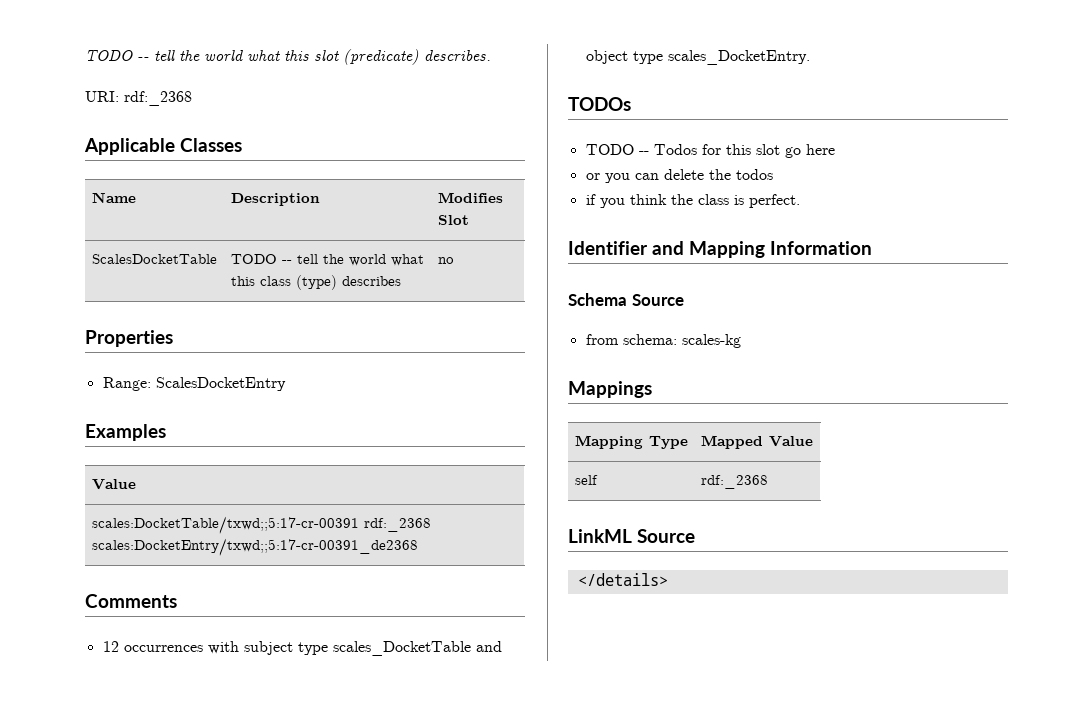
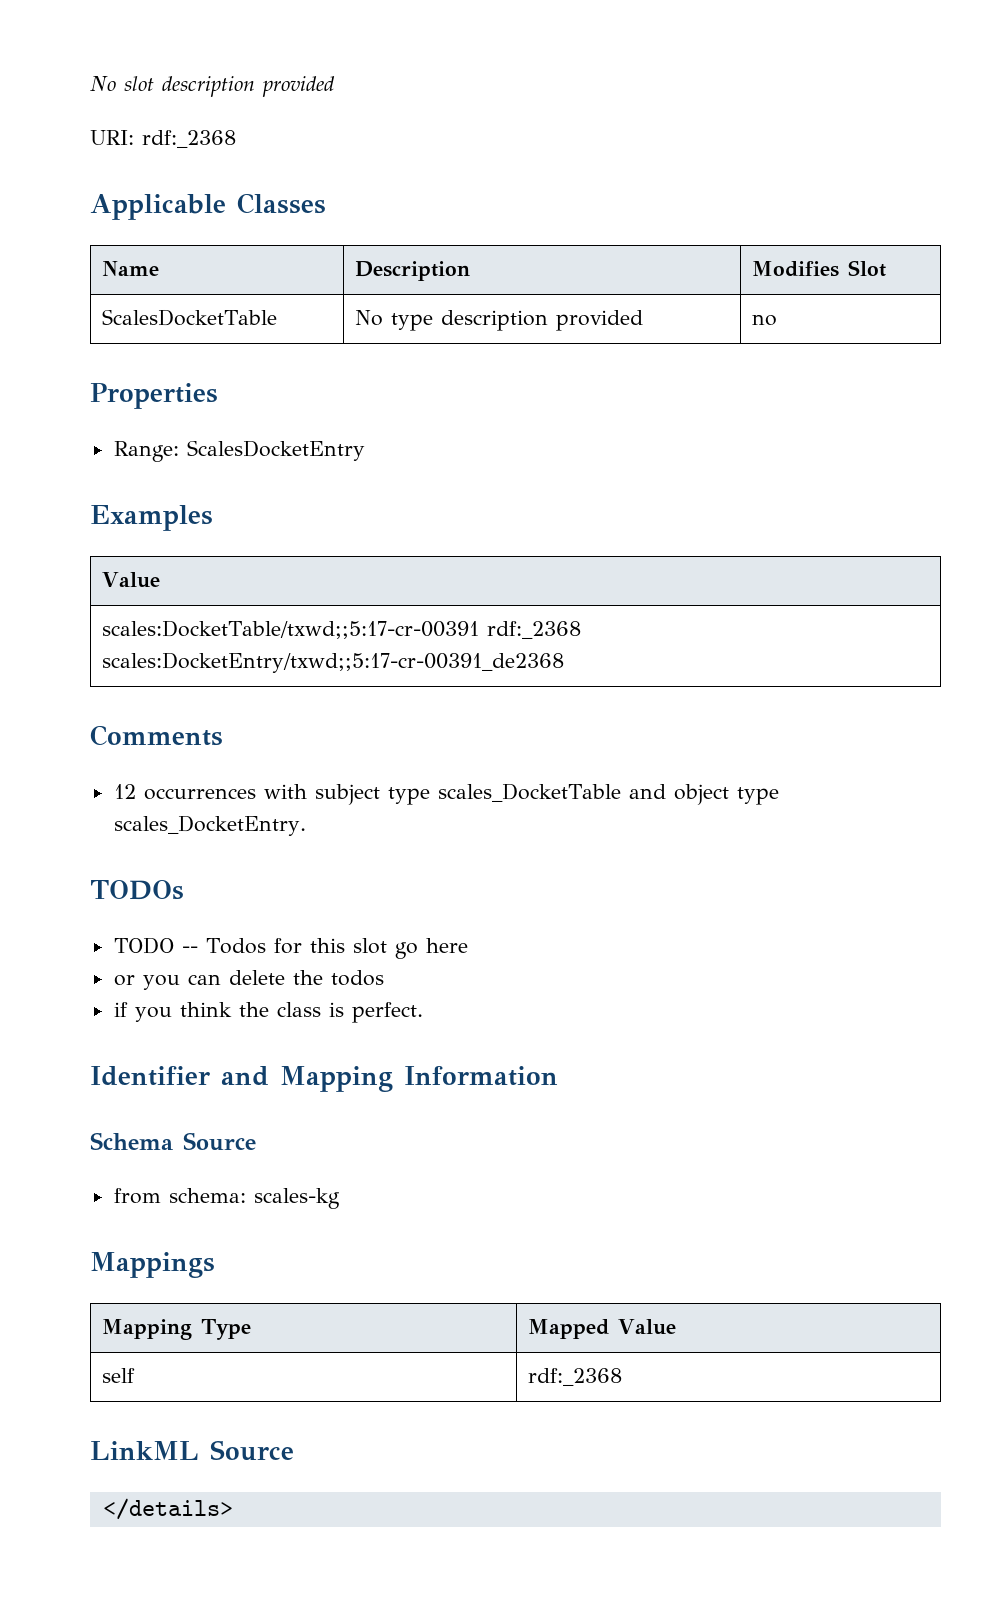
- TODO -- tell the world what this slot (predicate) describes.
+ No slot description provided
- ScalesDocketTable | TODO -- tell the world what this class (type) describes | no
+ ScalesDocketTable | No type description provided | no

